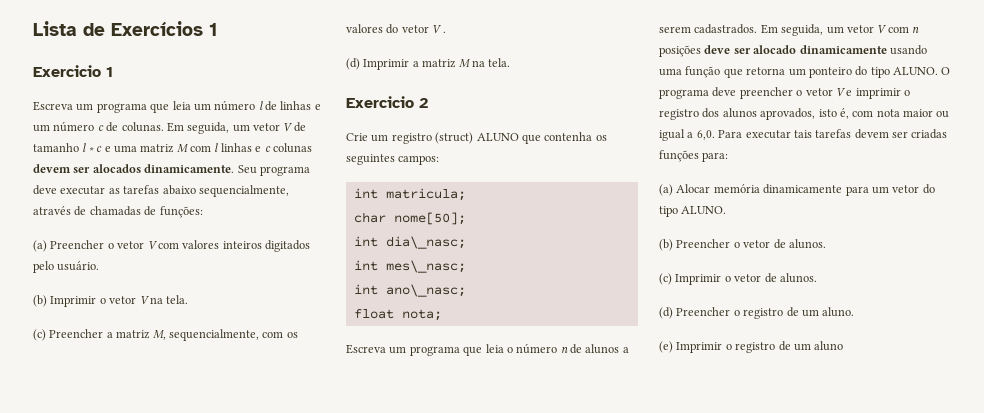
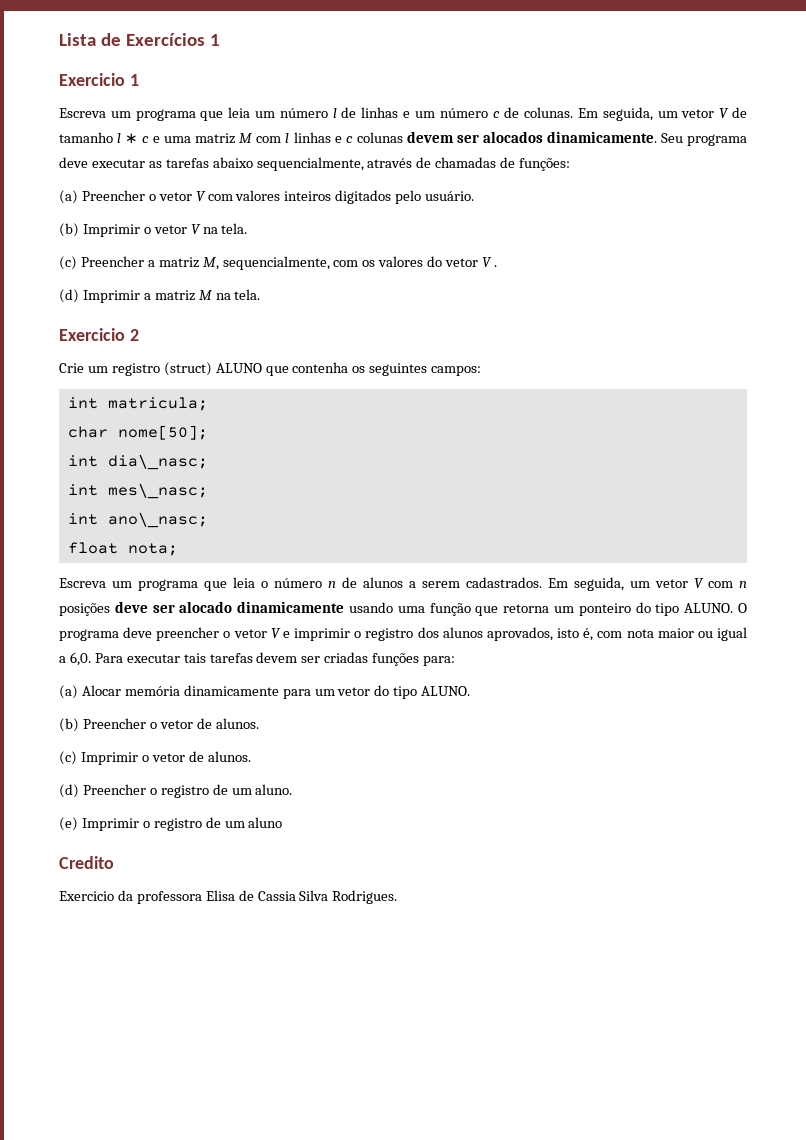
+ Credito
+ Exercicio da professora Elisa de Cassia Silva Rodrigues.

